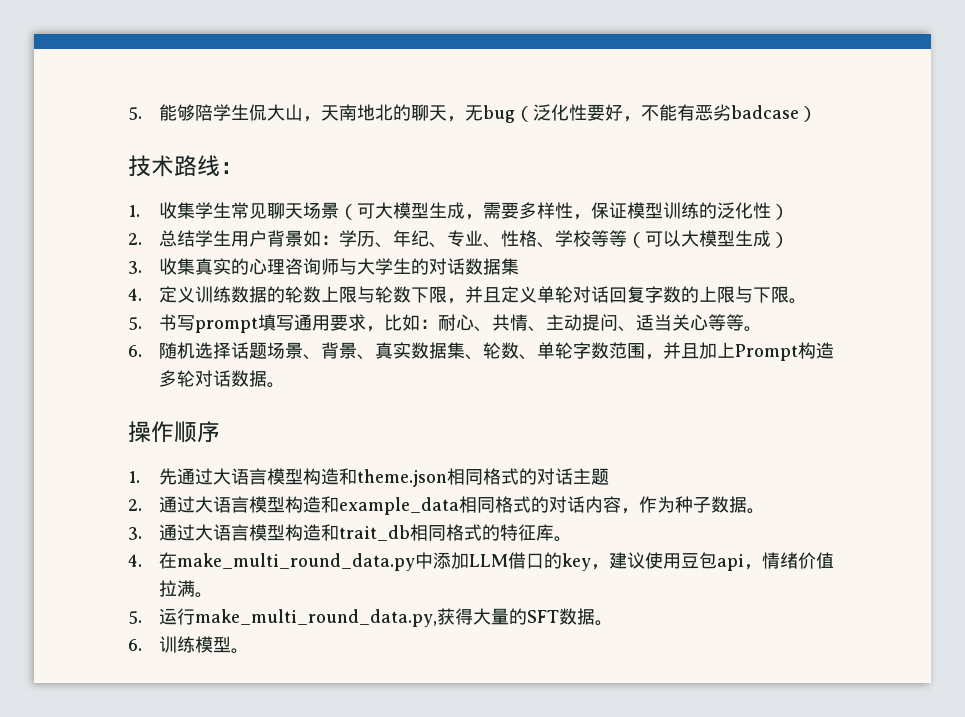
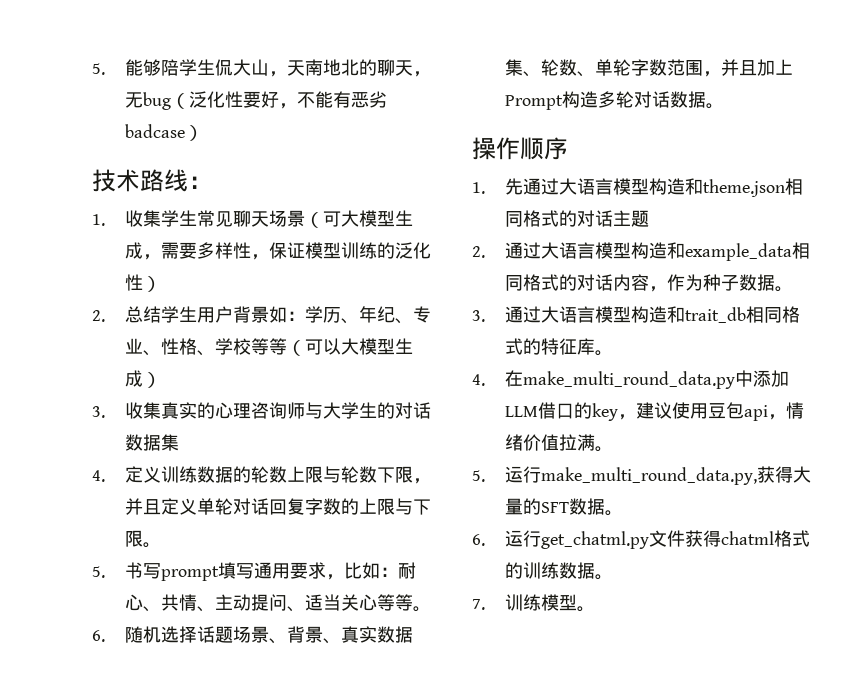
- 6.训练模型。
+ 6.运行get_chatml.py文件获得chatml格式的训练数据。
+ 7.训练模型。

